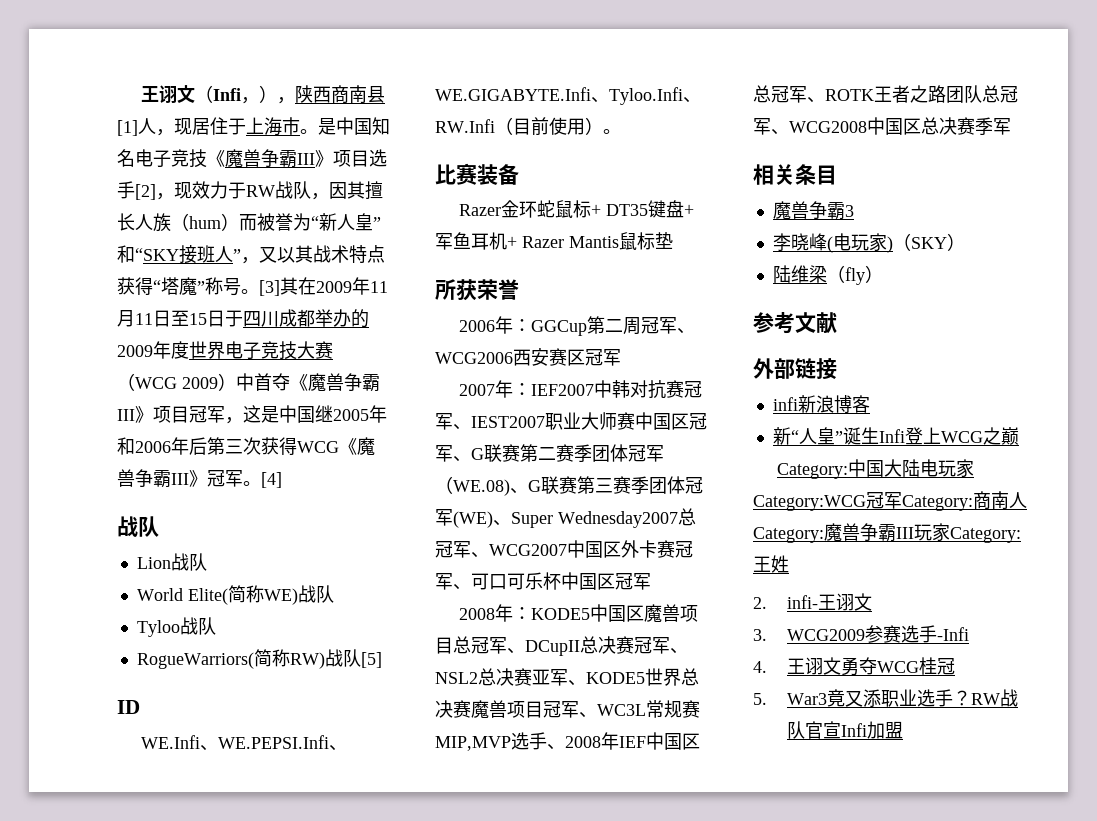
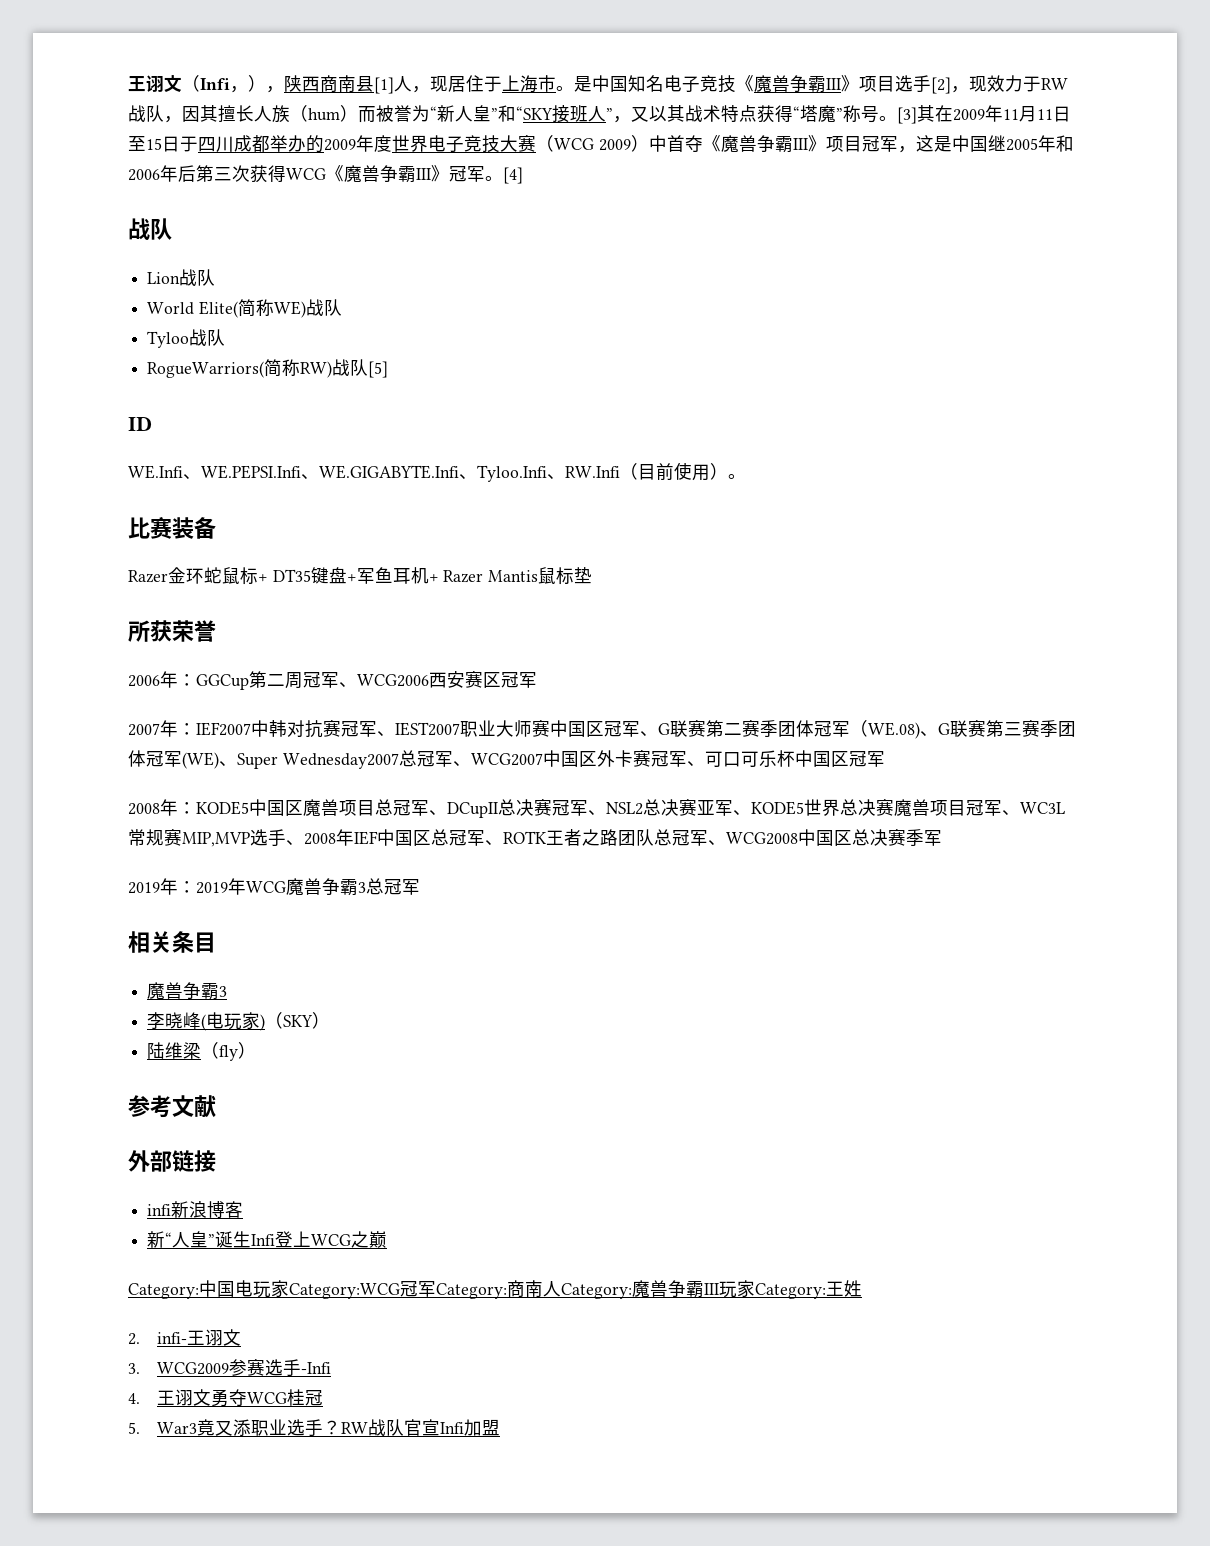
+ 2019年：2019年WCG魔兽争霸3总冠军
- Category:中国大陆电玩家Category:WCG冠军Category:商南人Category:魔兽争霸III玩家Category:王姓
+ Category:中国电玩家Category:WCG冠军Category:商南人Category:魔兽争霸III玩家Category:王姓

